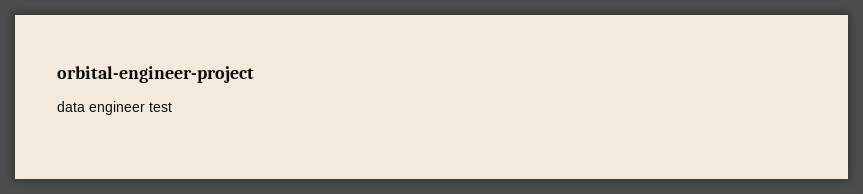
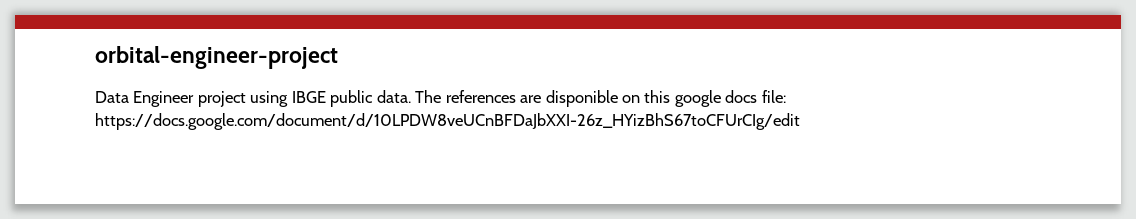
- data engineer test
+ Data Engineer project using IBGE public data. The references are disponible on this google docs file: https://docs.google.com/document/d/10LPDW8veUCnBFDaJbXXI-26z_HYizBhS67toCFUrCIg/edit

